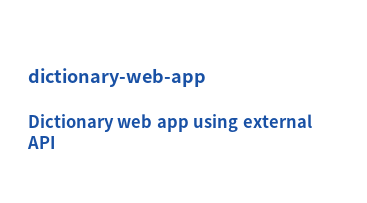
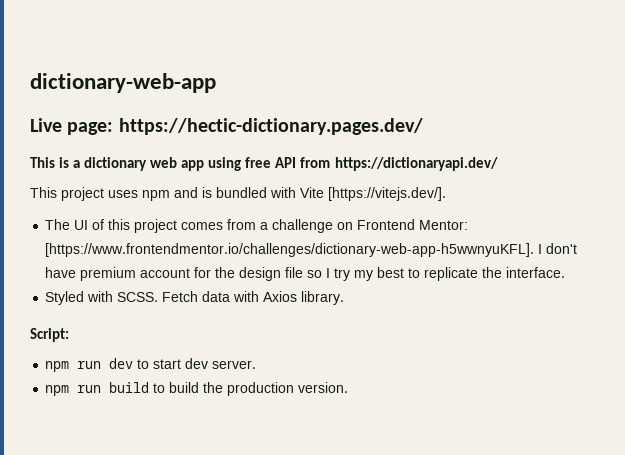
- Dictionary web app using external API
+ Live page: https://hectic-dictionary.pages.dev/
+ This is a dictionary web app using free API from https://dictionaryapi.dev/
+ This project uses npm and is bundled with Vite [https://vitejs.dev/].
+ The UI of this project comes from a challenge on Frontend Mentor: [https://www.frontendmentor.io/challenges/dictionary-web-app-h5wwnyuKFL]. I don't have premium account for the design file so I try my best to replicate the interface.
+ Styled with SCSS. Fetch data with Axios library.
+ Script:
+ npm run dev to start dev server.
+ npm run build to build the production version.

